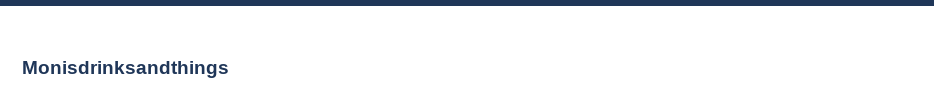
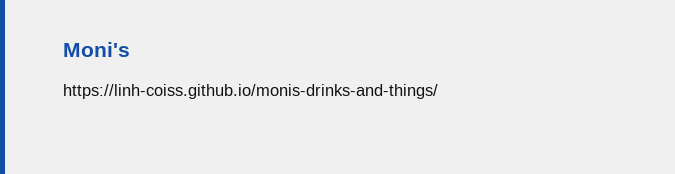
- Monisdrinksandthings
+ Moni's
+ https://linh-coiss.github.io/monis-drinks-and-things/

